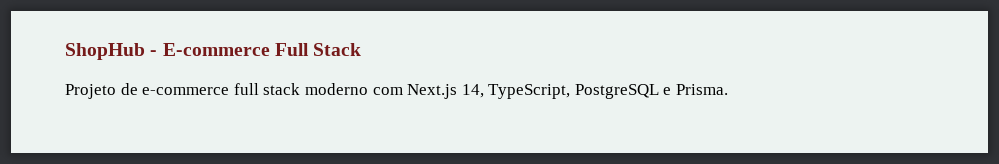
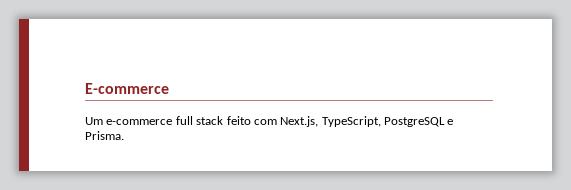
- ShopHub - E-commerce Full Stack
- Projeto de e-commerce full stack moderno com Next.js 14, TypeScript, PostgreSQL e Prisma.
+ E-commerce
+ Um e-commerce full stack feito com Next.js, TypeScript, PostgreSQL e Prisma.

